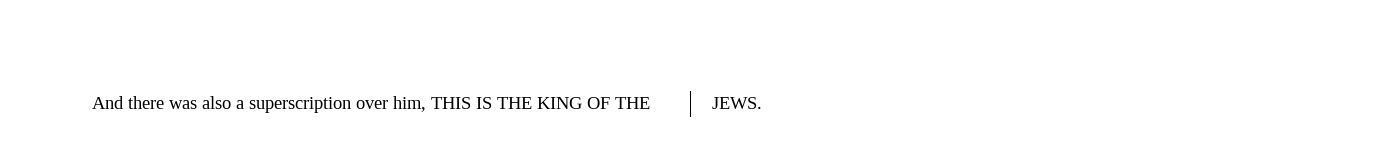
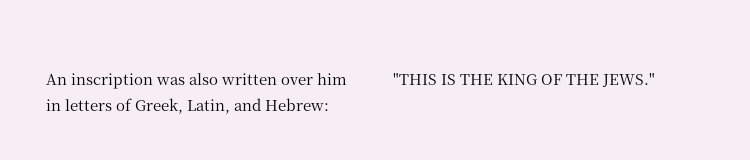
- And there was also a superscription over him, THIS IS THE KING OF THE JEWS.
+ An inscription was also written over him in letters of Greek, Latin, and Hebrew: "THIS IS THE KING OF THE JEWS."

